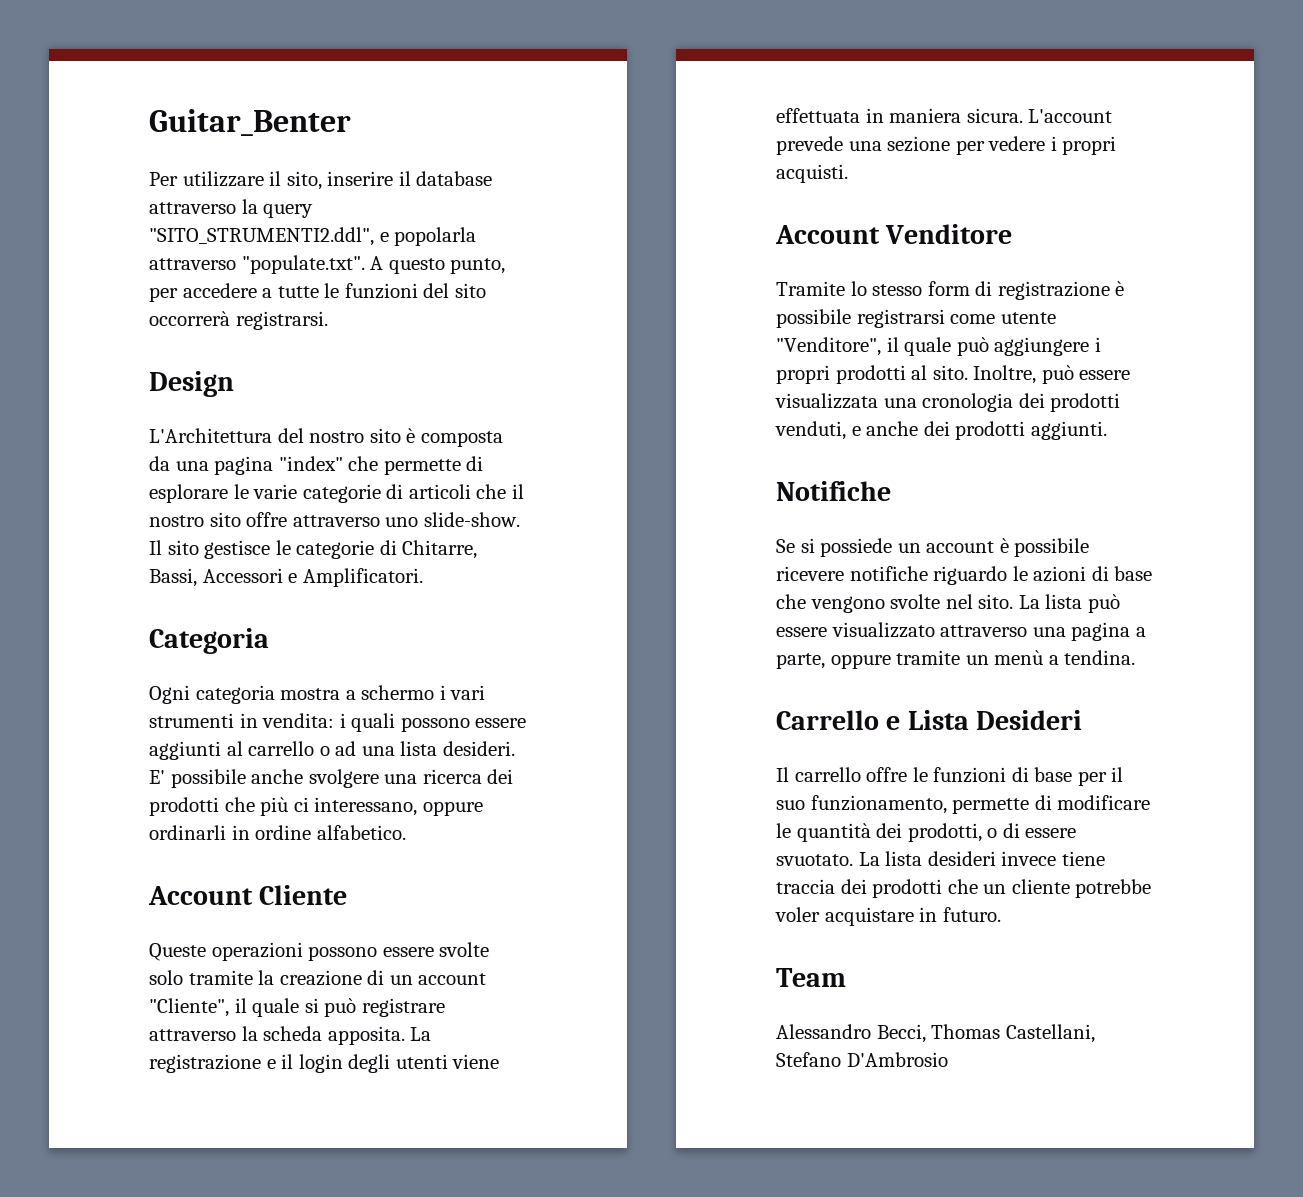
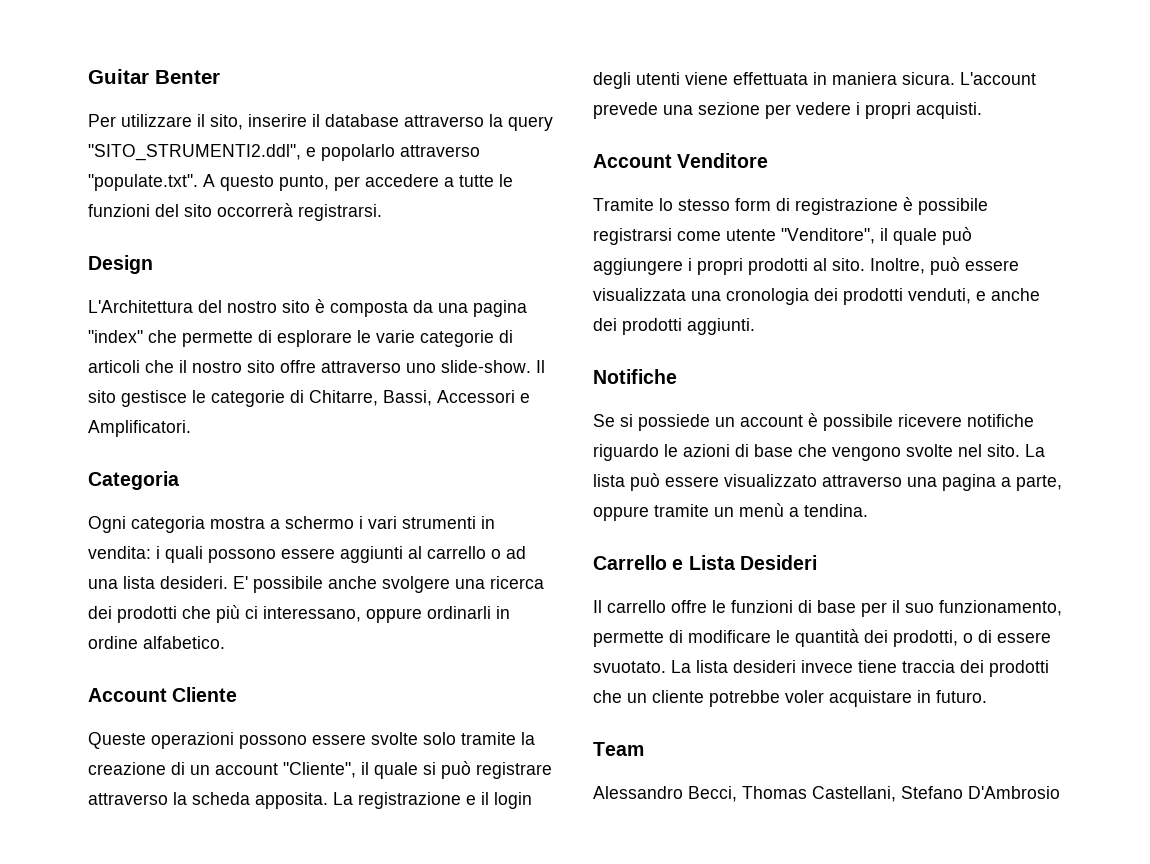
- Guitar_Benter
+ Guitar Benter
- Per utilizzare il sito, inserire il database attraverso la query "SITO_STRUMENTI2.ddl", e popolarla attraverso "populate.txt". A questo punto, per accedere a tutte le funzioni del sito occorrerà registrarsi.
+ Per utilizzare il sito, inserire il database attraverso la query "SITO_STRUMENTI2.ddl", e popolarlo attraverso "populate.txt". A questo punto, per accedere a tutte le funzioni del sito occorrerà registrarsi.

